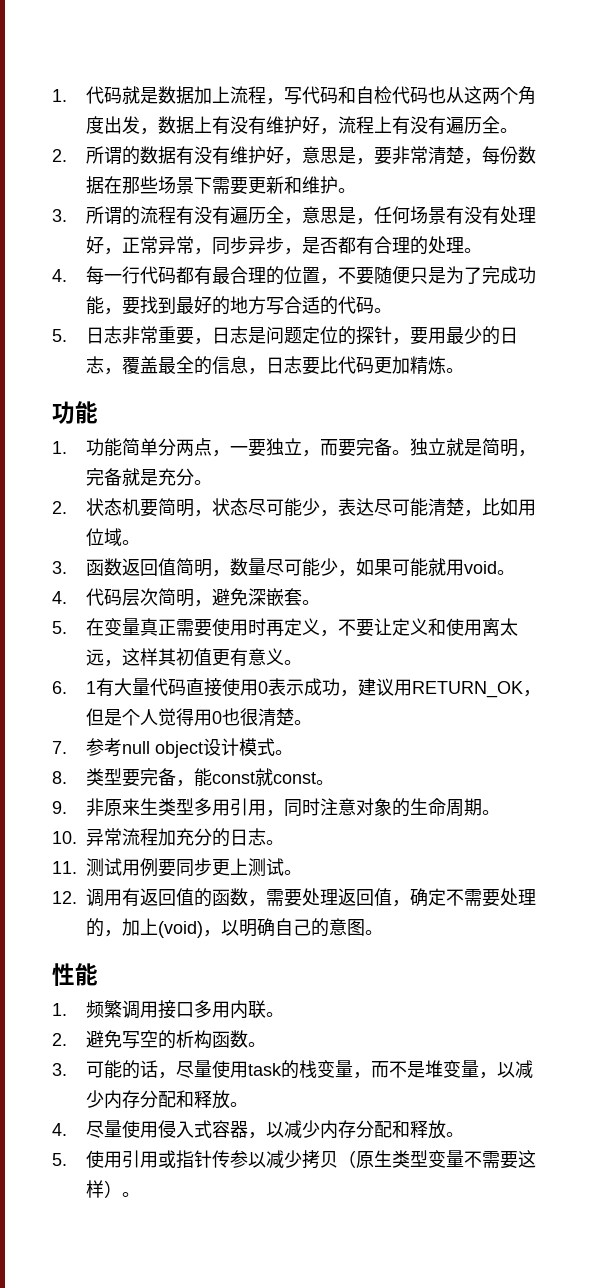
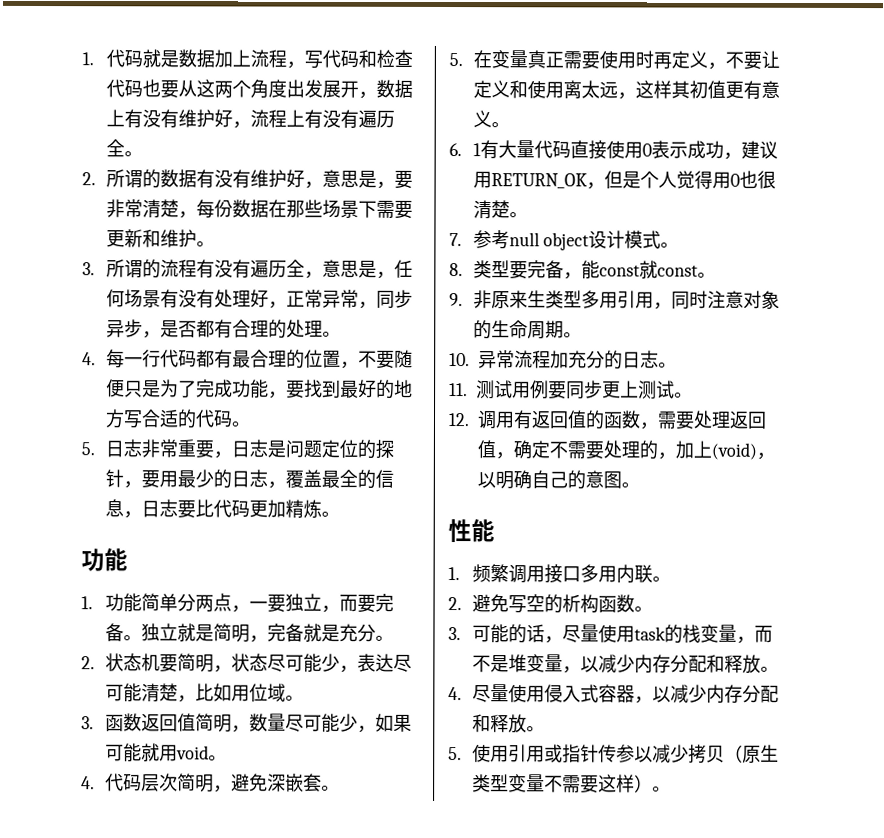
- 1.代码就是数据加上流程，写代码和自检代码也从这两个角度出发，数据上有没有维护好，流程上有没有遍历全。
+ 1.代码就是数据加上流程，写代码和检查代码也要从这两个角度出发展开，数据上有没有维护好，流程上有没有遍历全。

